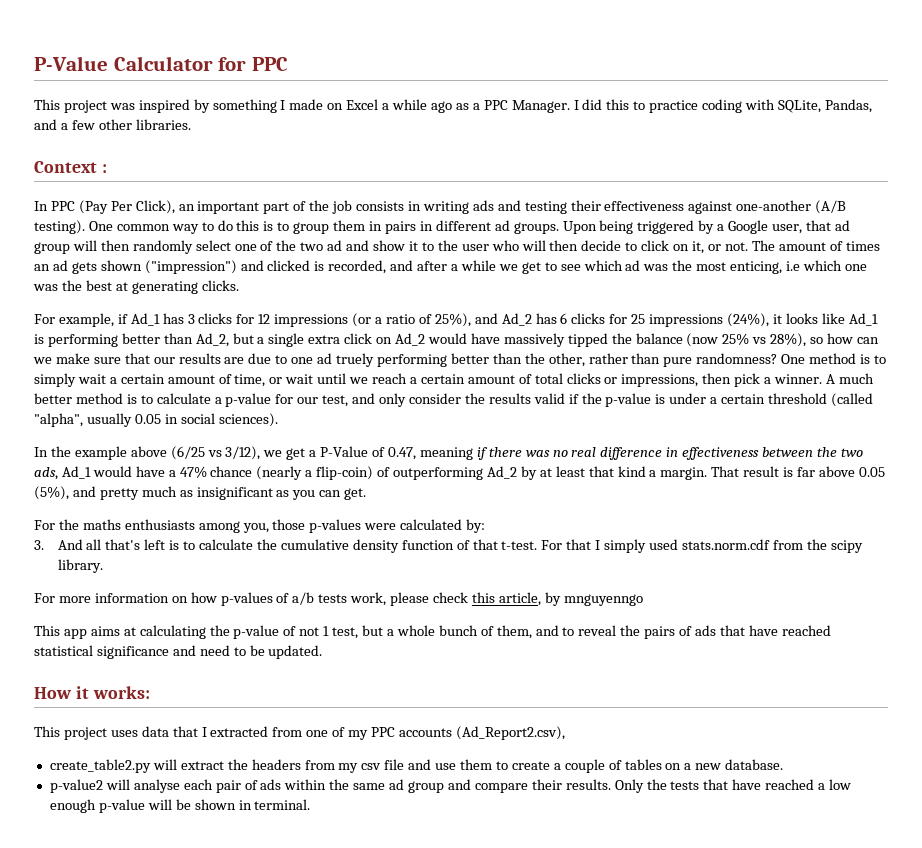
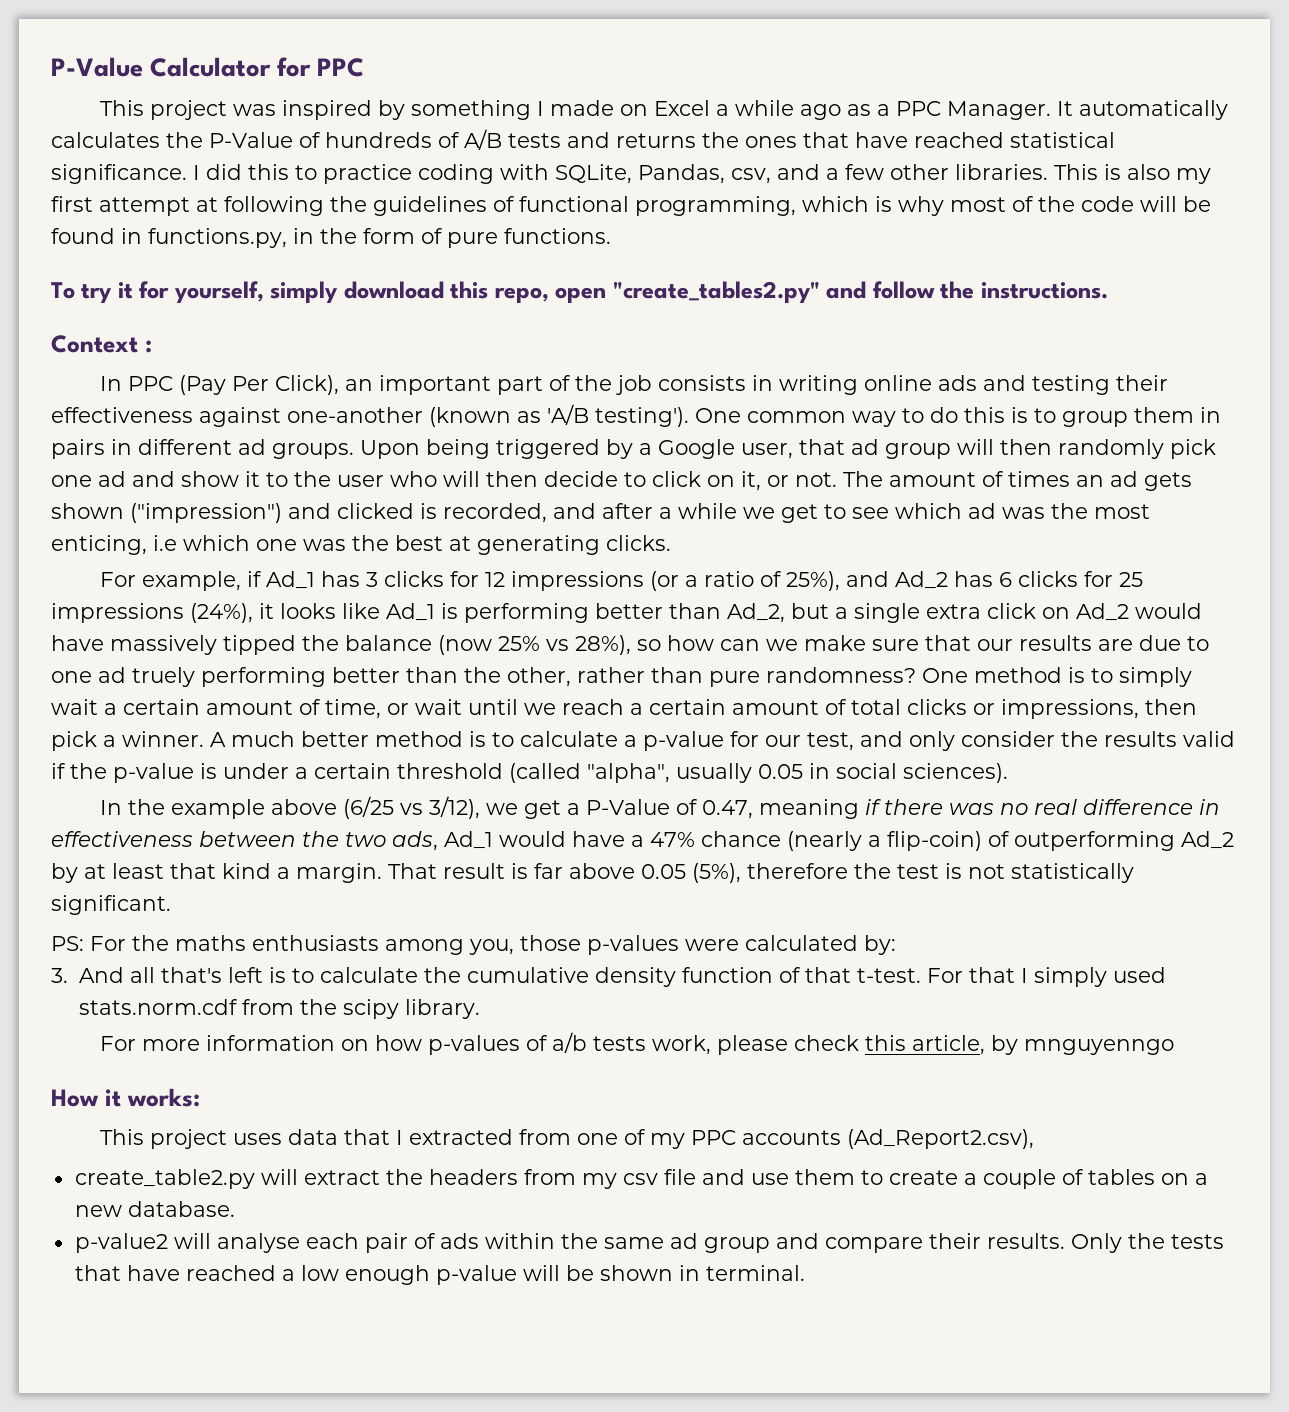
+ It automatically calculates the P-Value of hundreds of A/B tests and returns the ones that have reached statistical significance.
- I did this to practice coding with SQLite, Pandas, and a few other libraries.
+ I did this to practice coding with SQLite, Pandas, csv, and a few other libraries. This is also my first attempt at following the guidelines of functional programming, which is why most of the code will be found in functions.py, in the form of pure functions.
+ To try it for yourself, simply download this repo, open "create_tables2.py" and follow the instructions.
- In PPC (Pay Per Click), an important part of the job consists in writing ads and testing their effectiveness against one-another (A/B testing).
+ In PPC (Pay Per Click), an important part of the job consists in writing online ads and testing their effectiveness against one-another (known as 'A/B testing').
- Upon being triggered by a Google user, that ad group will then randomly select one of the two ad and show it to the user who will then decide to click on it, or not.
+ Upon being triggered by a Google user, that ad group will then randomly pick one ad and show it to the user who will then decide to click on it, or not.
- That result is far above 0.05 (5%), and pretty much as insignificant as you can get.
- For the maths enthusiasts among you, those p-values were calculated by:
+ That result is far above 0.05 (5%), therefore the test is not statistically significant.
+ PS: For the maths enthusiasts among you, those p-values were calculated by:
- This app aims at calculating the p-value of not 1 test, but a whole bunch of them, and to reveal the pairs of ads that have reached statistical significance and need to be updated.

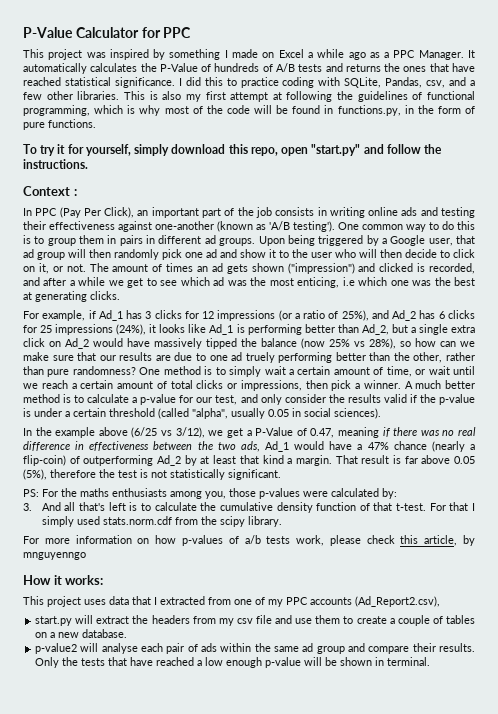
- To try it for yourself, simply download this repo, open "create_tables2.py" and follow the instructions.
+ To try it for yourself, simply download this repo, open "start.py" and follow the instructions.
- create_table2.py will extract the headers from my csv file and use them to create a couple of tables on a new database.
+ start.py will extract the headers from my csv file and use them to create a couple of tables on a new database.

